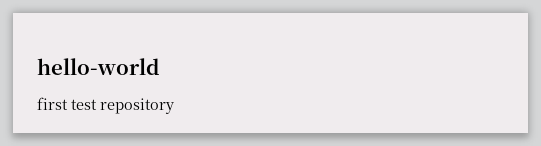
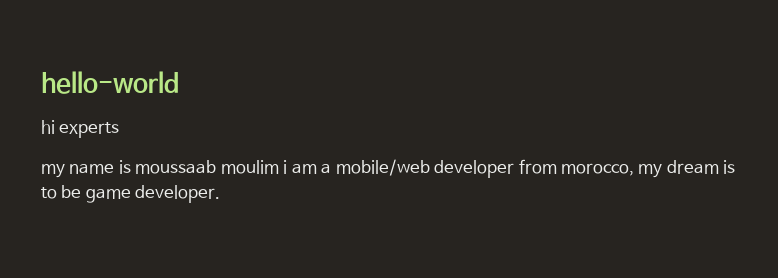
- first test repository
+ hi experts
+ my name is moussaab moulim i am a mobile/web developer from morocco, my dream is to be game developer.

